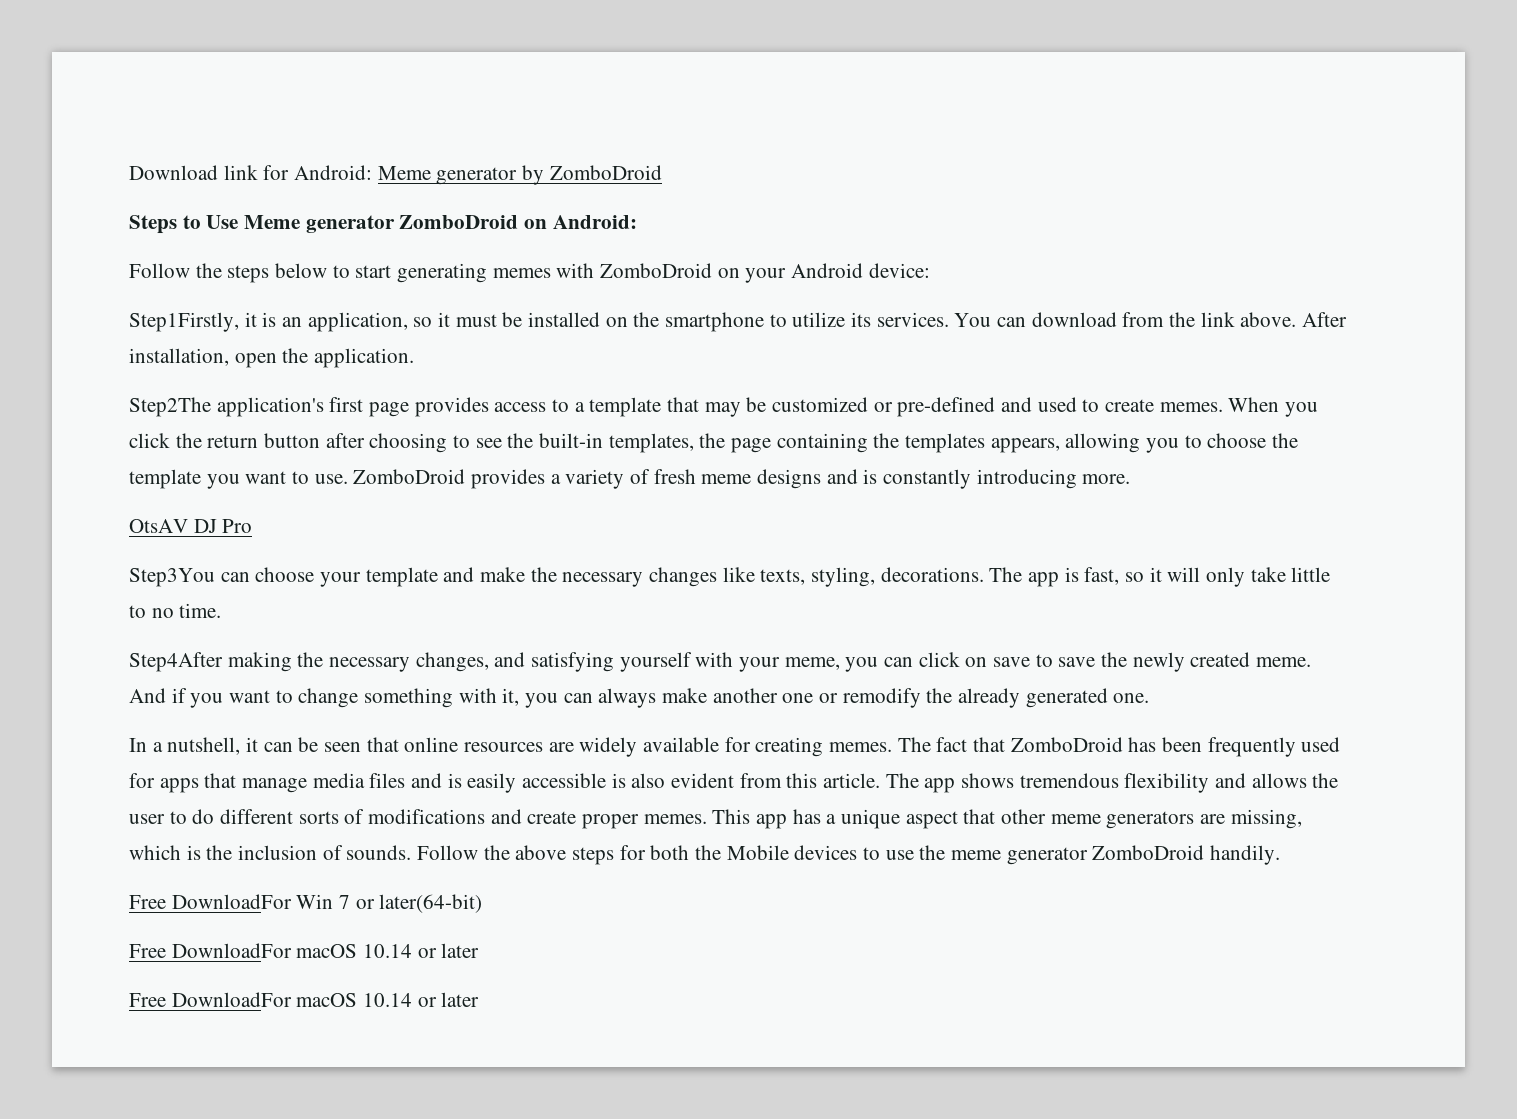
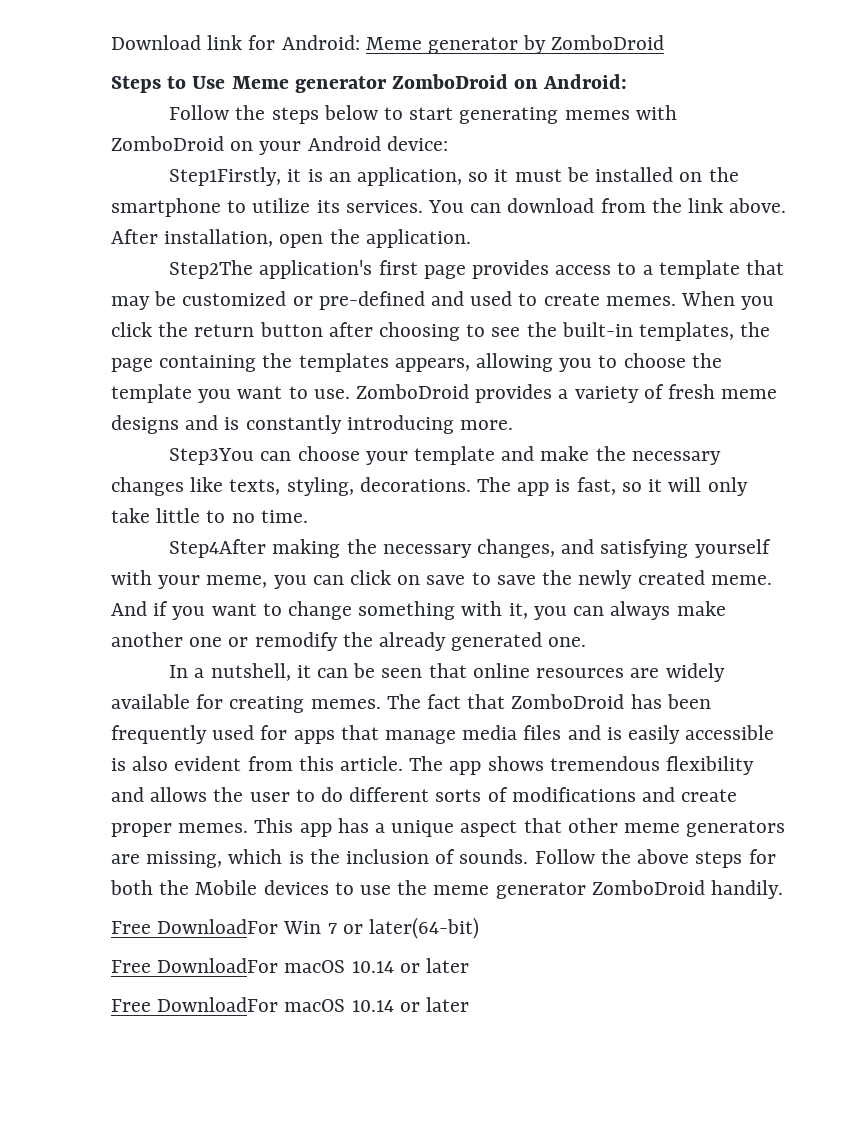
- OtsAV DJ Pro

